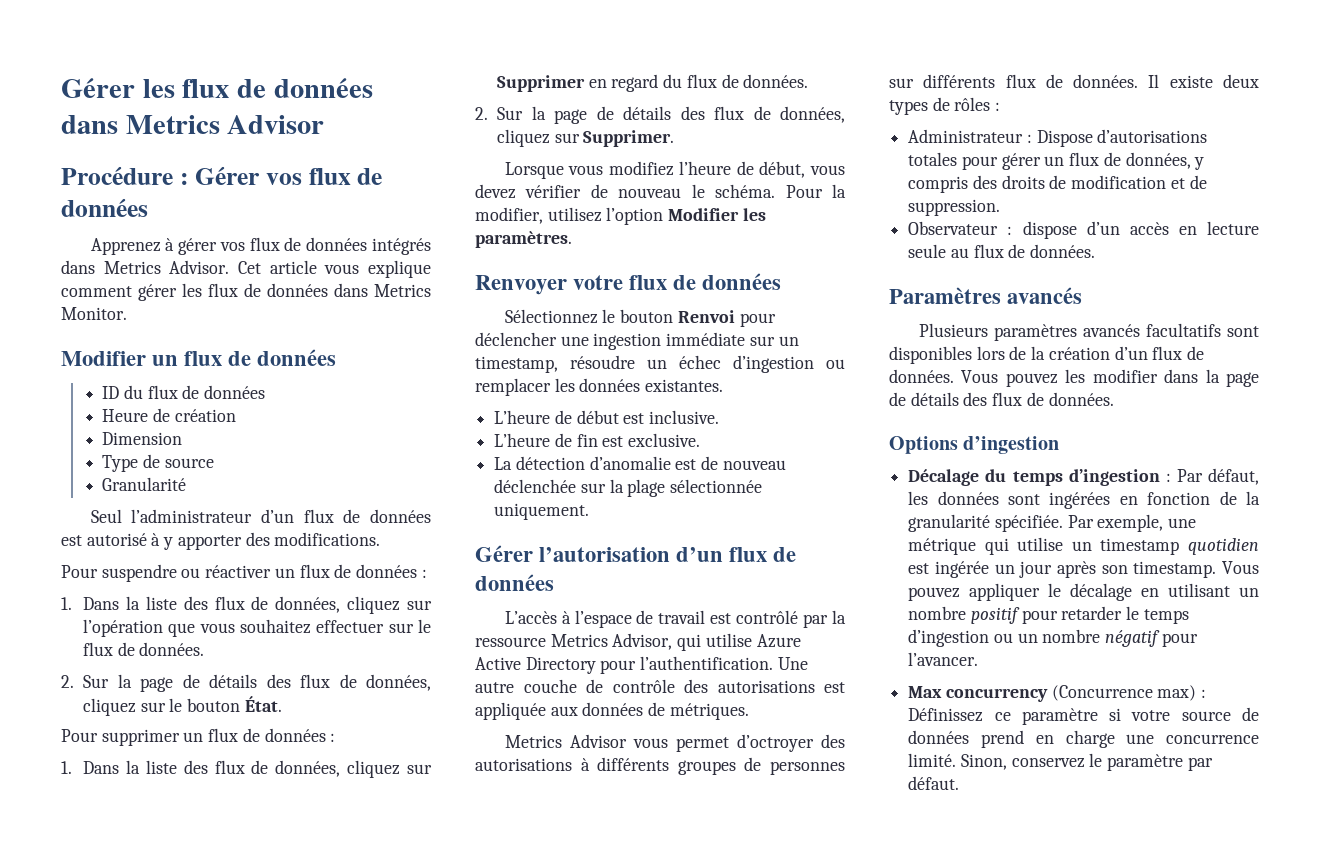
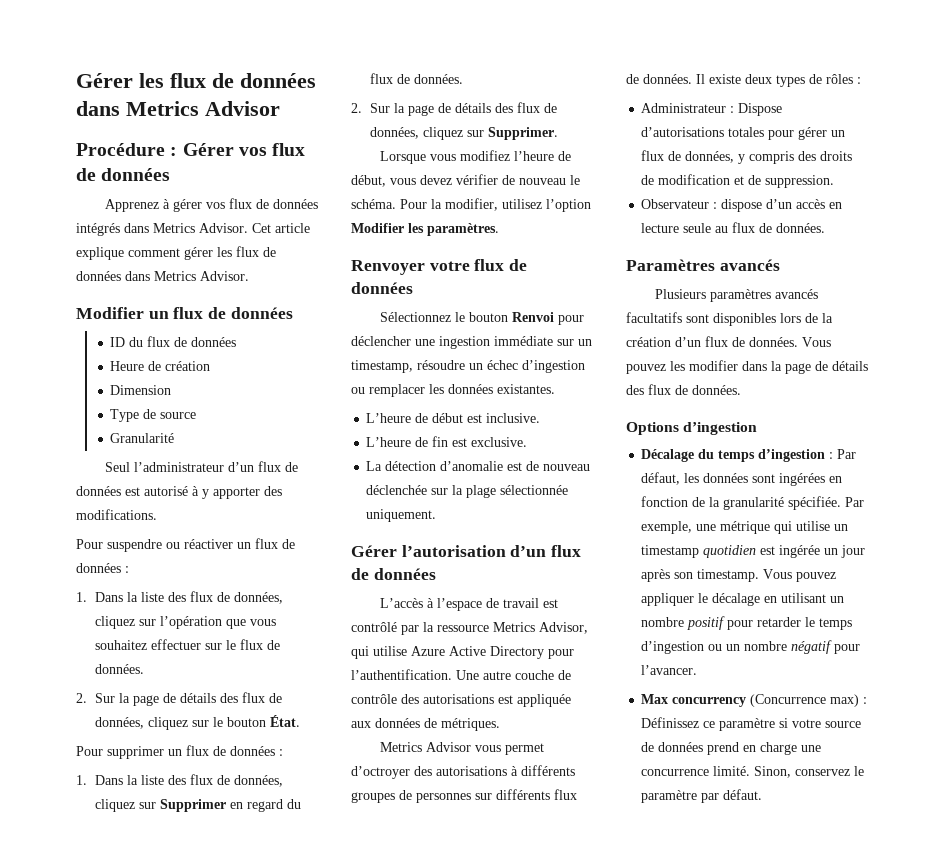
- Cet article vous explique comment gérer les flux de données dans Metrics Monitor.
+ Cet article explique comment gérer les flux de données dans Metrics Advisor.

